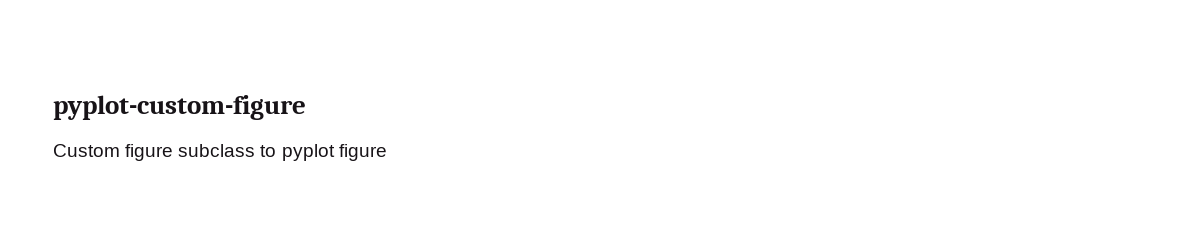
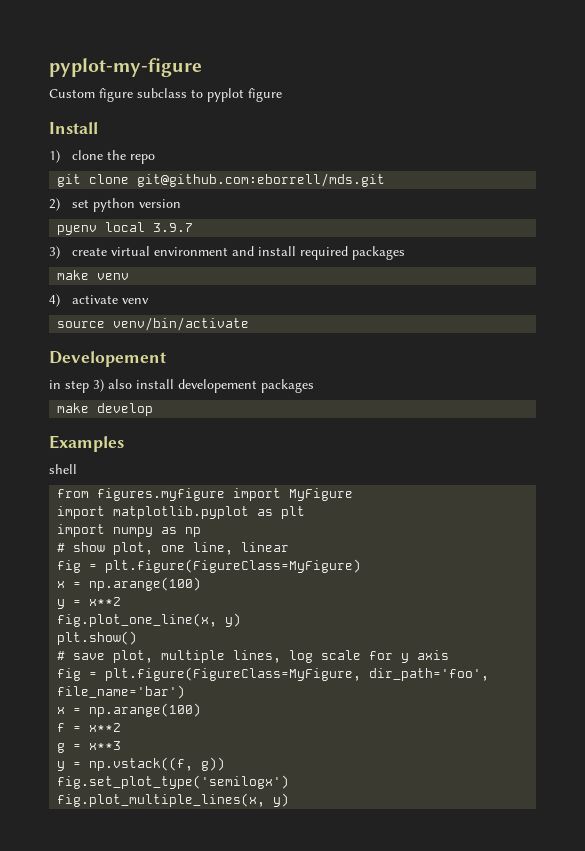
- pyplot-custom-figure
+ pyplot-my-figure
+ Install
+ 1) clone the repo
+ git clone git@github.com:eborrell/mds.git
+ 2) set python version
+ pyenv local 3.9.7
+ 3) create virtual environment and install required packages
+ make venv
+ 4) activate venv
+ source venv/bin/activate
+ Developement
+ in step 3) also install developement packages
+ make develop
+ Examples
+ shell
+ from figures.myfigure import MyFigure
+ import matplotlib.pyplot as plt
+ import numpy as np
+ # show plot, one line, linear
+ fig = plt.figure(FigureClass=MyFigure)
+ x = np.arange(100)
+ y = x**2
+ fig.plot_one_line(x, y)
+ plt.show()
+ # save plot, multiple lines, log scale for y axis
+ fig = plt.figure(FigureClass=MyFigure, dir_path='foo', file_name='bar')
+ x = np.arange(100)
+ f = x**2
+ g = x**3
+ y = np.vstack((f, g))
+ fig.set_plot_type('semilogx')
+ fig.plot_multiple_lines(x, y)

